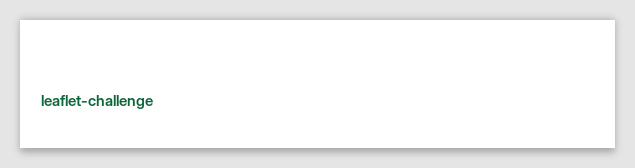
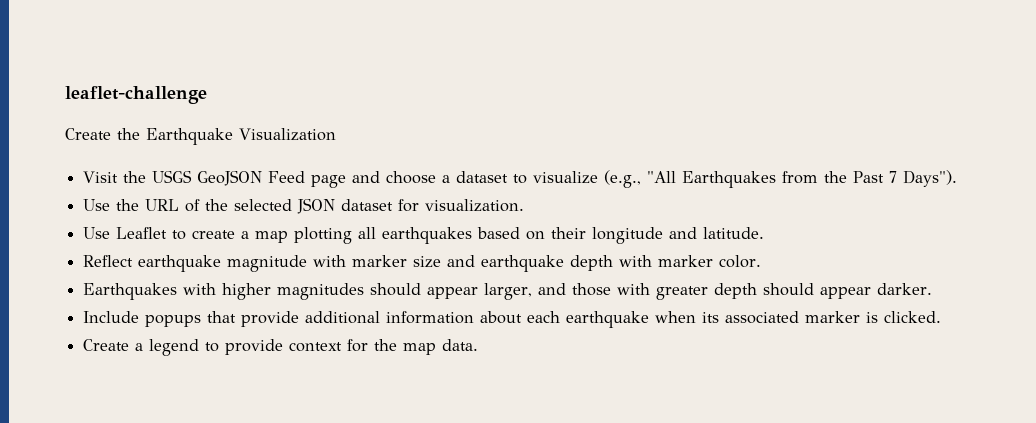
+ Create the Earthquake Visualization
+ Visit the USGS GeoJSON Feed page and choose a dataset to visualize (e.g., "All Earthquakes from the Past 7 Days").
+ Use the URL of the selected JSON dataset for visualization.
+ Use Leaflet to create a map plotting all earthquakes based on their longitude and latitude.
+ Reflect earthquake magnitude with marker size and earthquake depth with marker color.
+ Earthquakes with higher magnitudes should appear larger, and those with greater depth should appear darker.
+ Include popups that provide additional information about each earthquake when its associated marker is clicked.
+ Create a legend to provide context for the map data.

